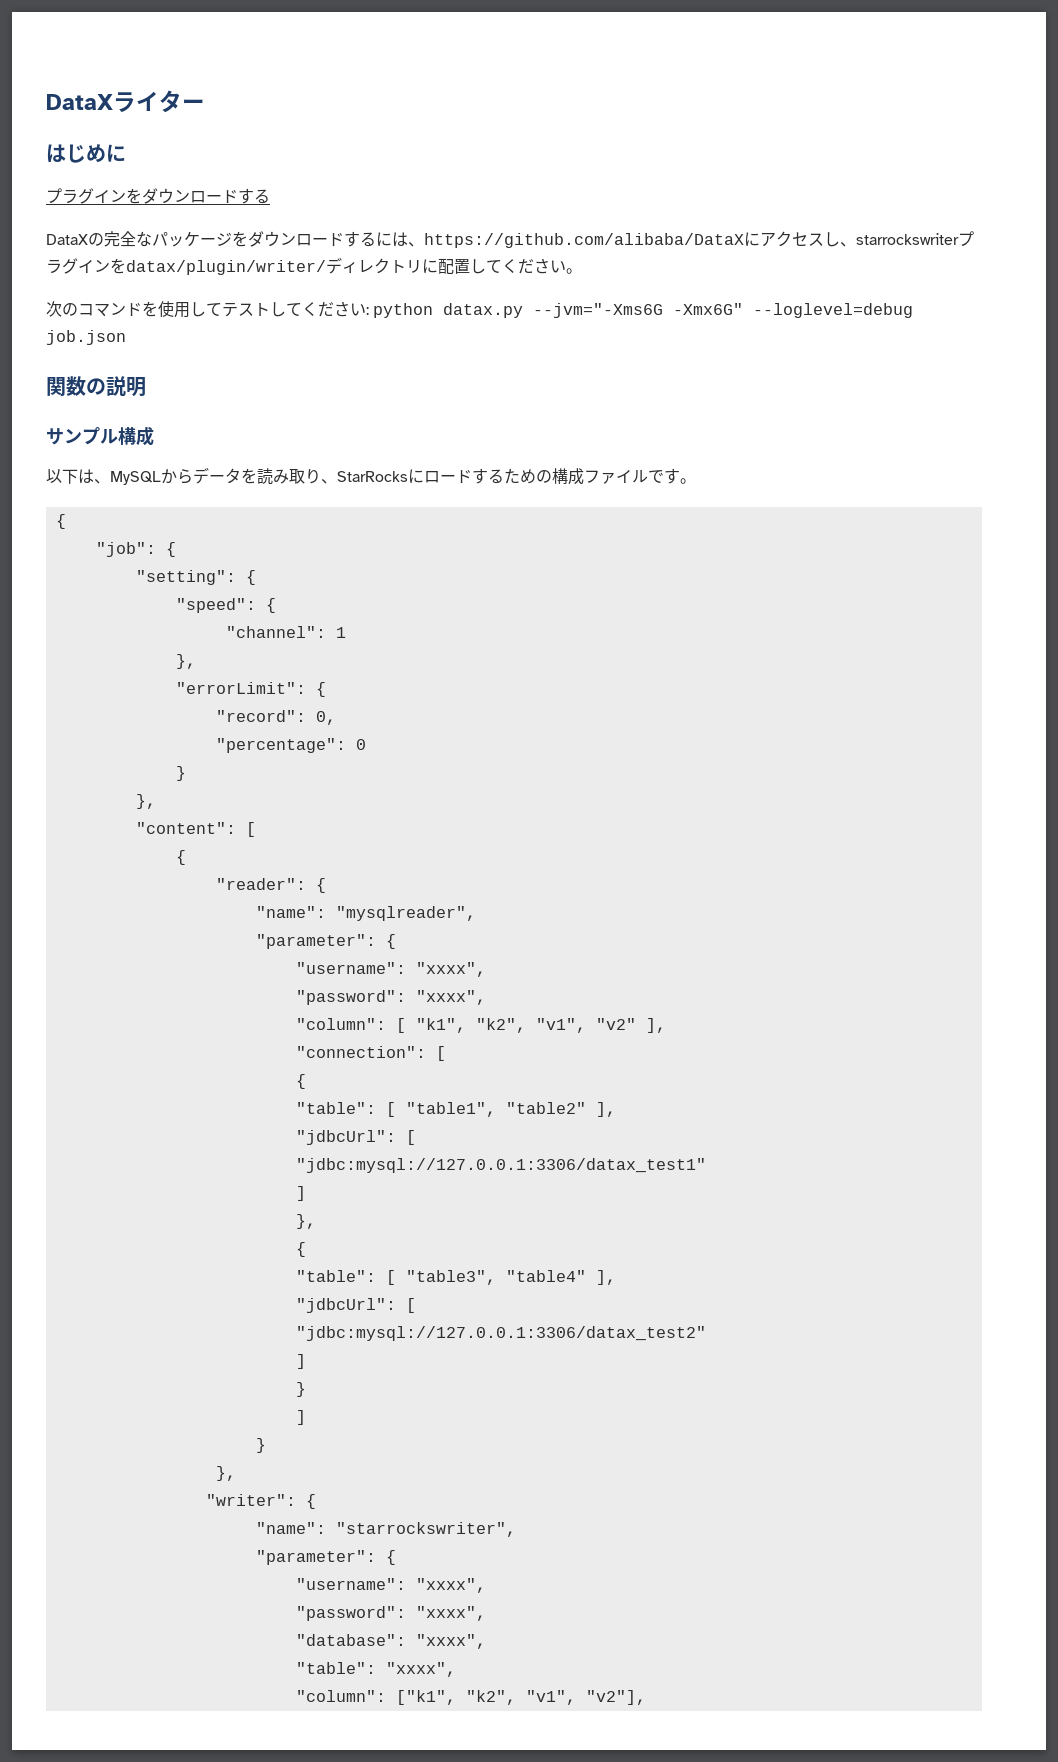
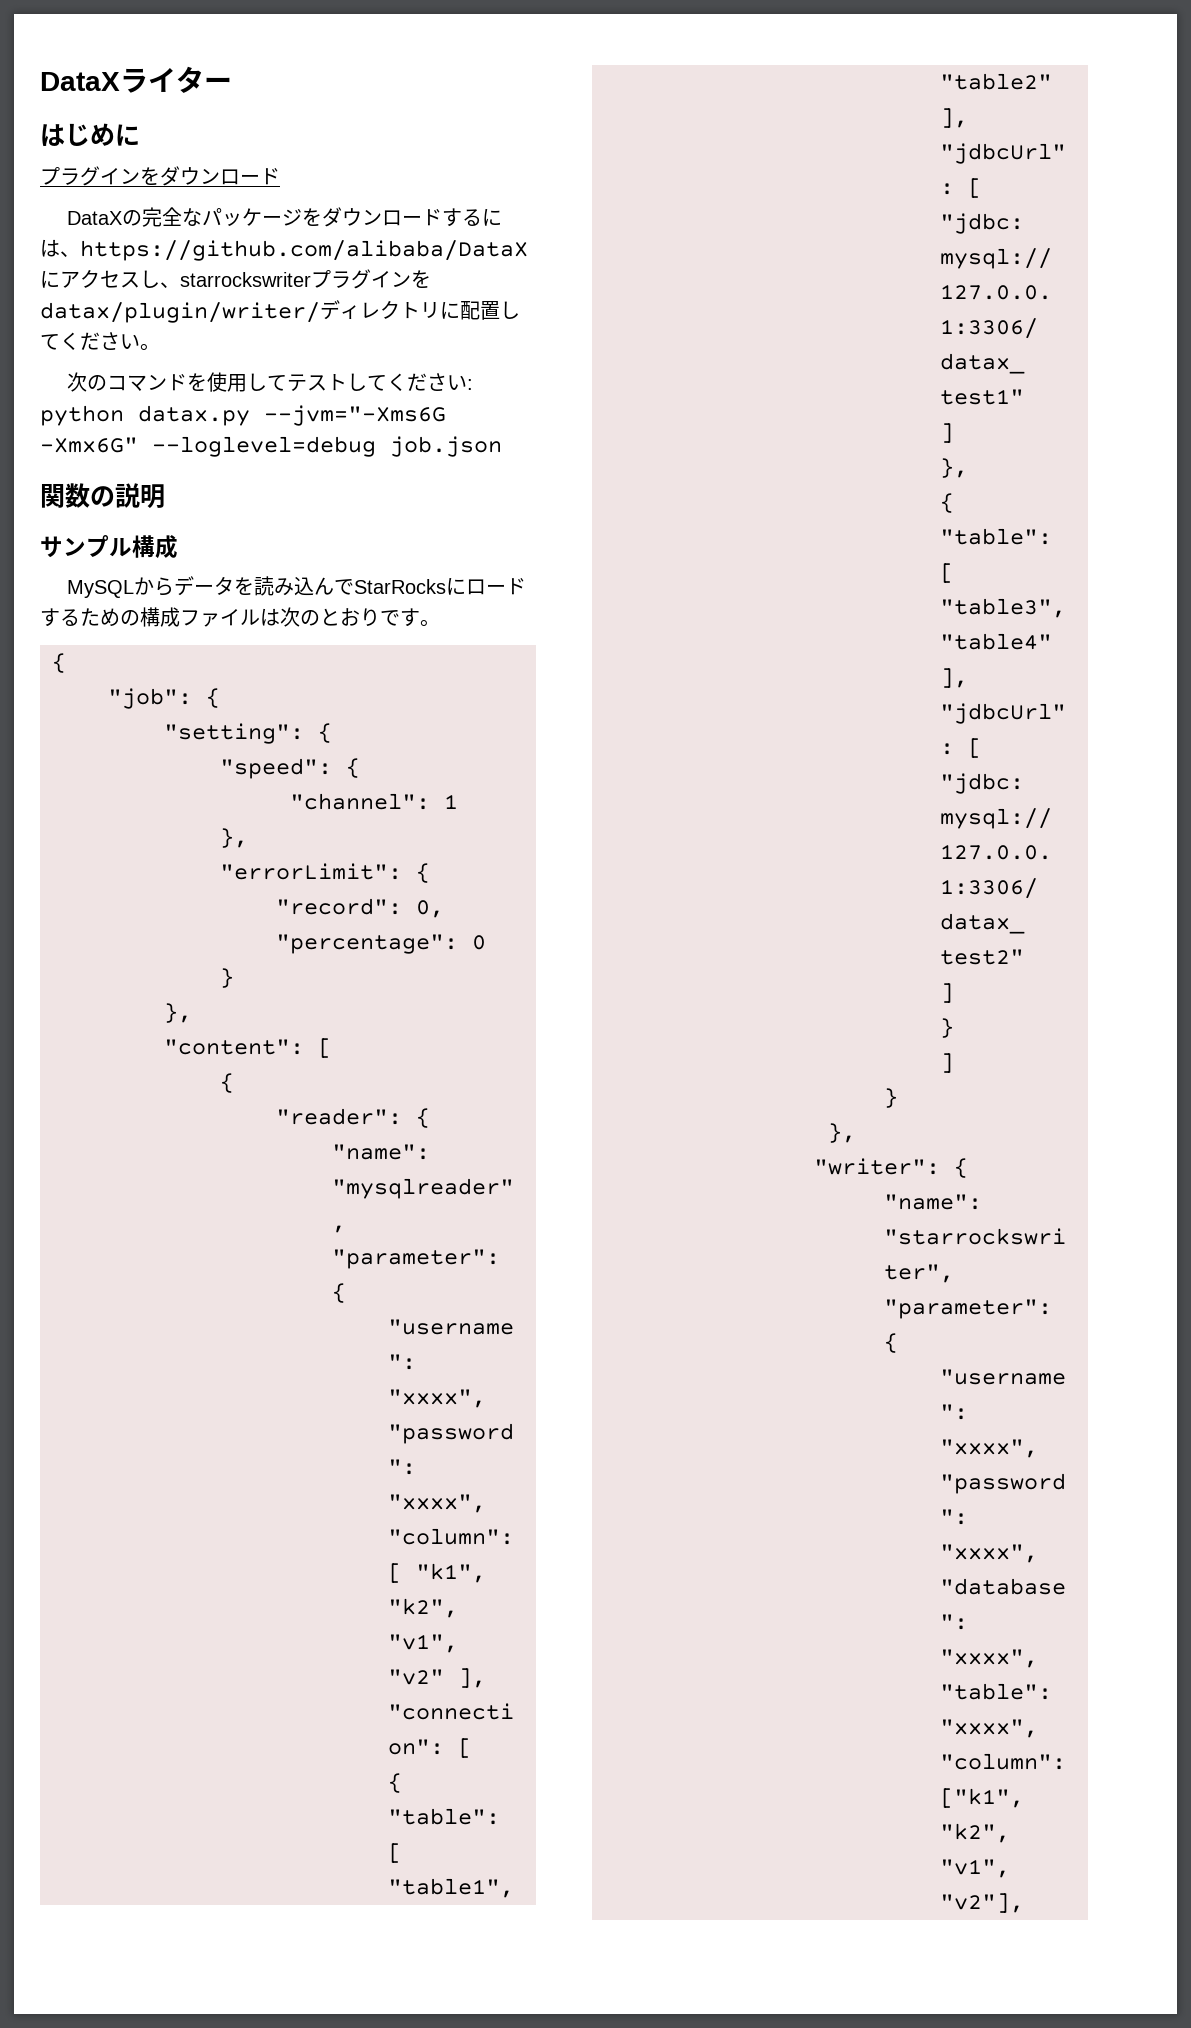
- プラグインをダウンロードする
+ プラグインをダウンロード
- 以下は、MySQLからデータを読み取り、StarRocksにロードするための構成ファイルです。
+ MySQLからデータを読み込んでStarRocksにロードするための構成ファイルは次のとおりです。

